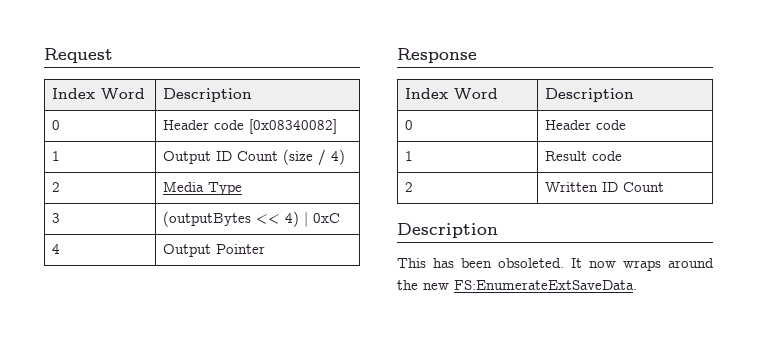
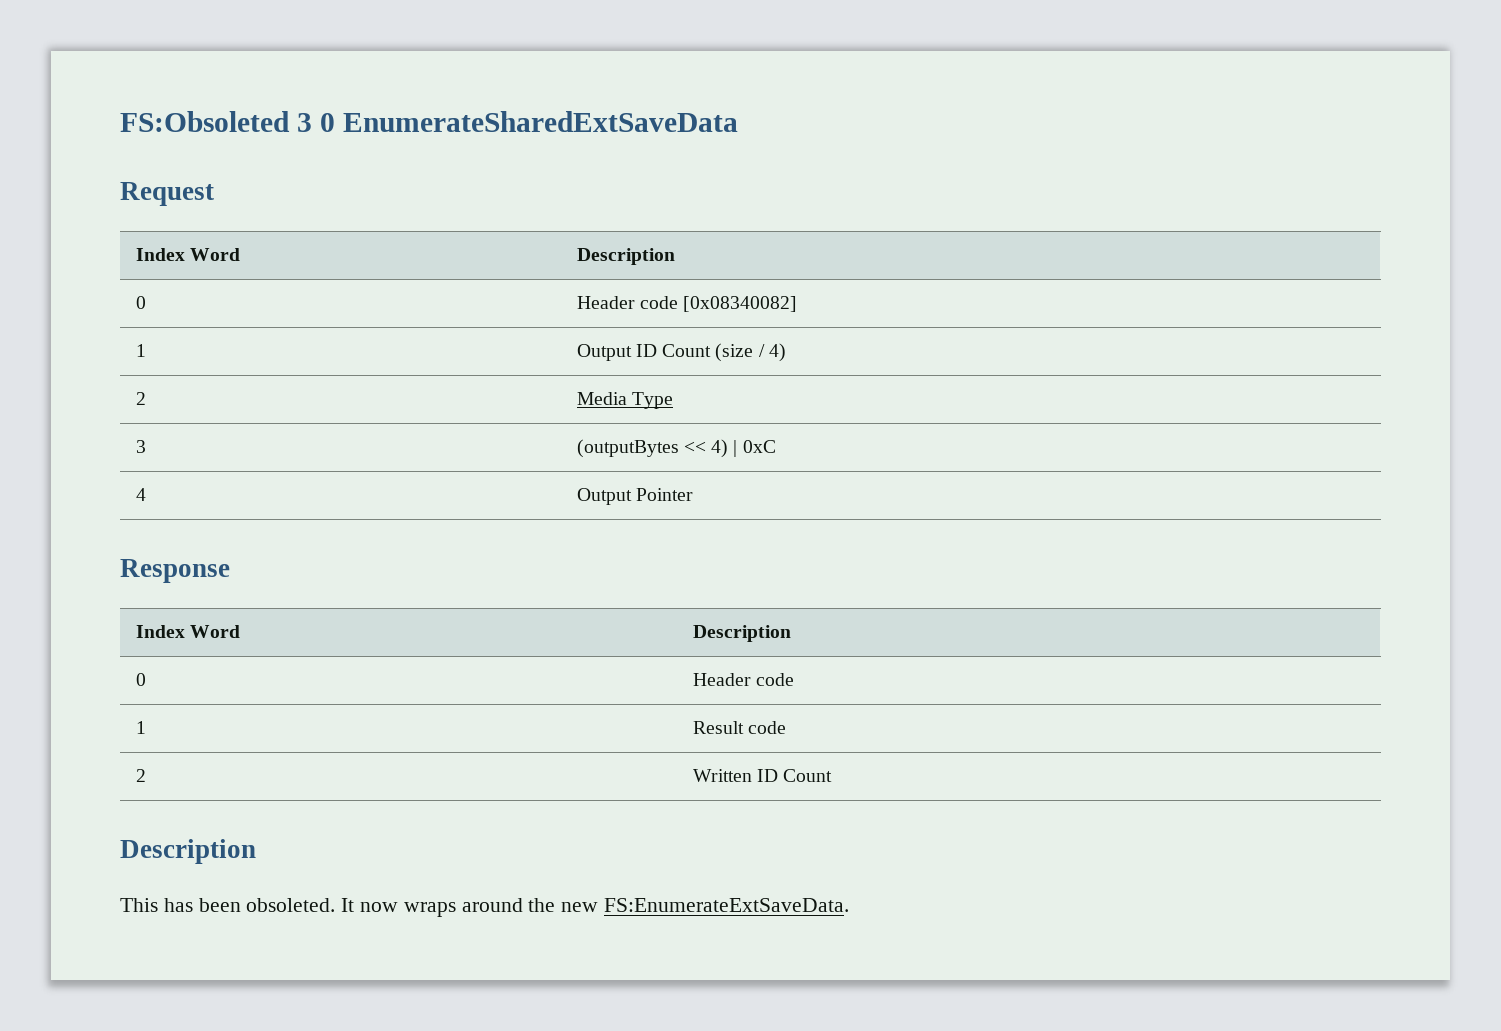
+ FS:Obsoleted 3 0 EnumerateSharedExtSaveData

